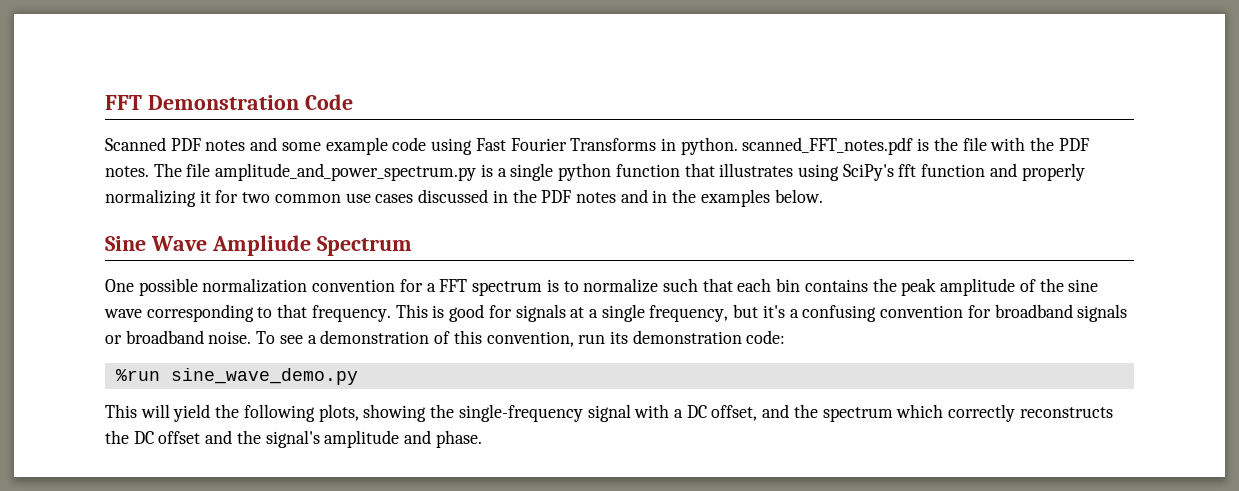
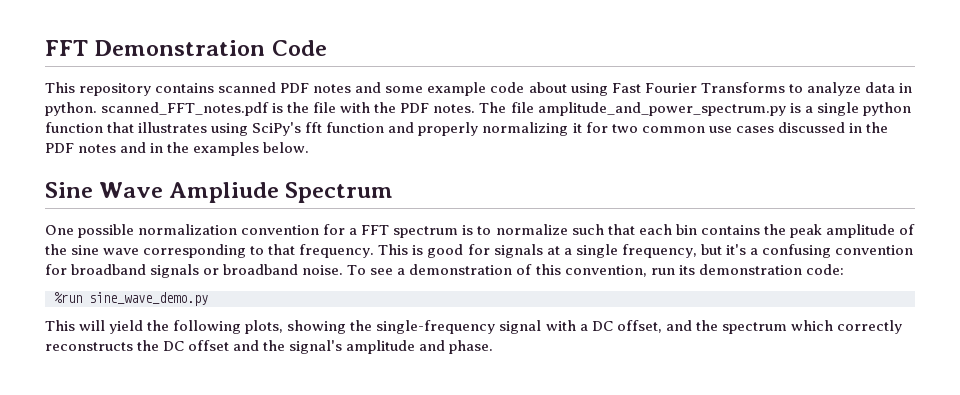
- Scanned PDF notes and some example code using Fast Fourier Transforms in python. scanned_FFT_notes.pdf is the file with the PDF notes.
+ This repository contains scanned PDF notes and some example code about using Fast Fourier Transforms to analyze data in python. scanned_FFT_notes.pdf is the file with the PDF notes.

